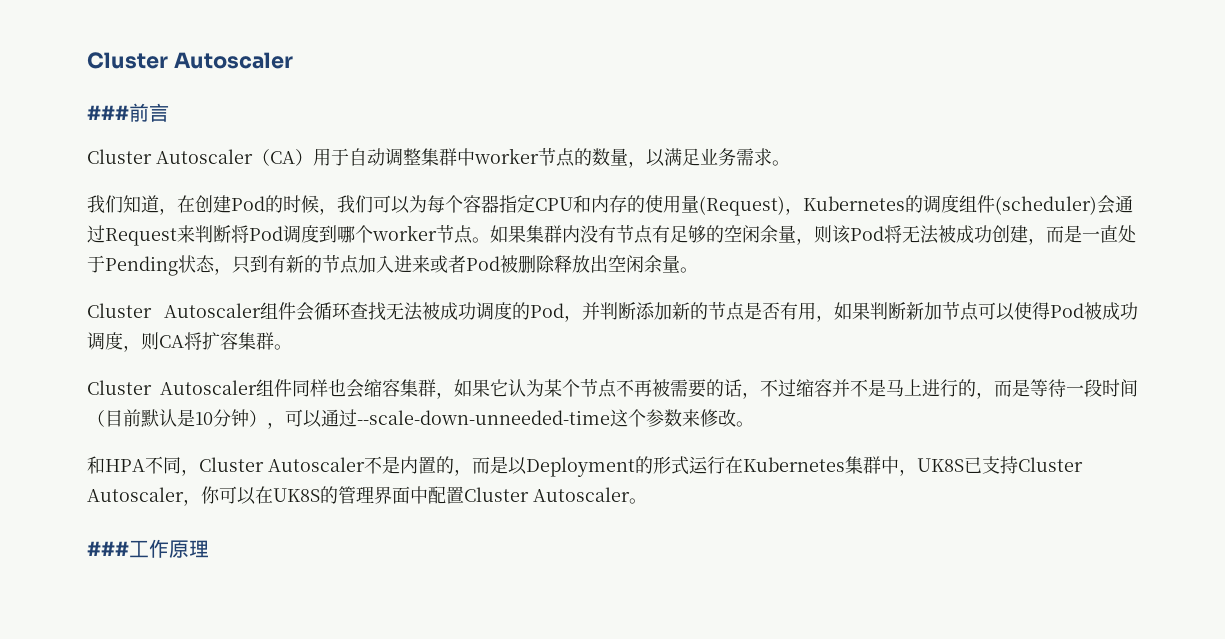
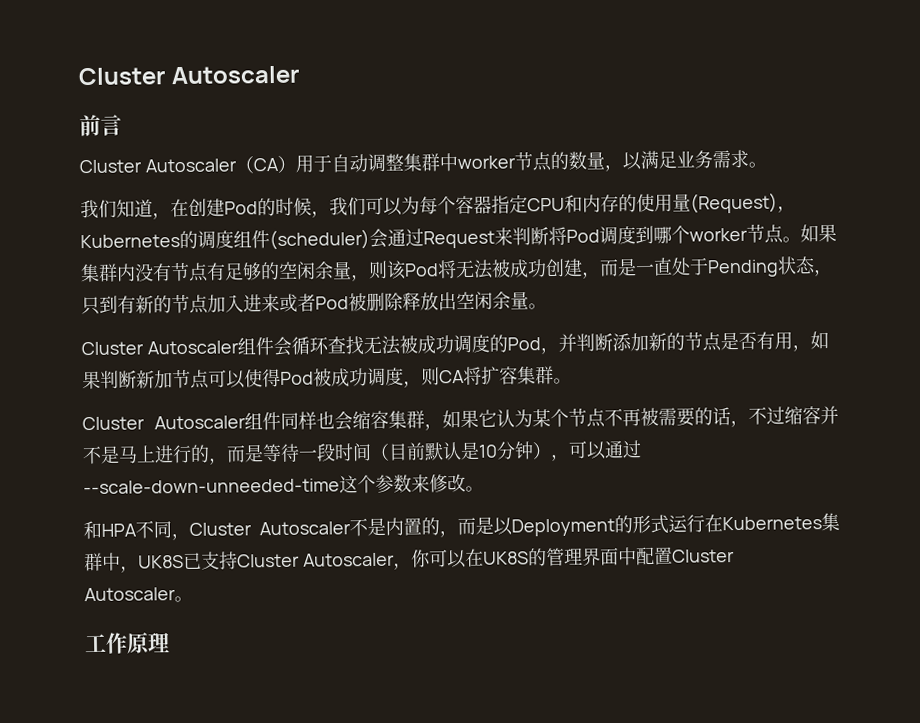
- ###前言
+ 前言
- ###工作原理
+ 工作原理

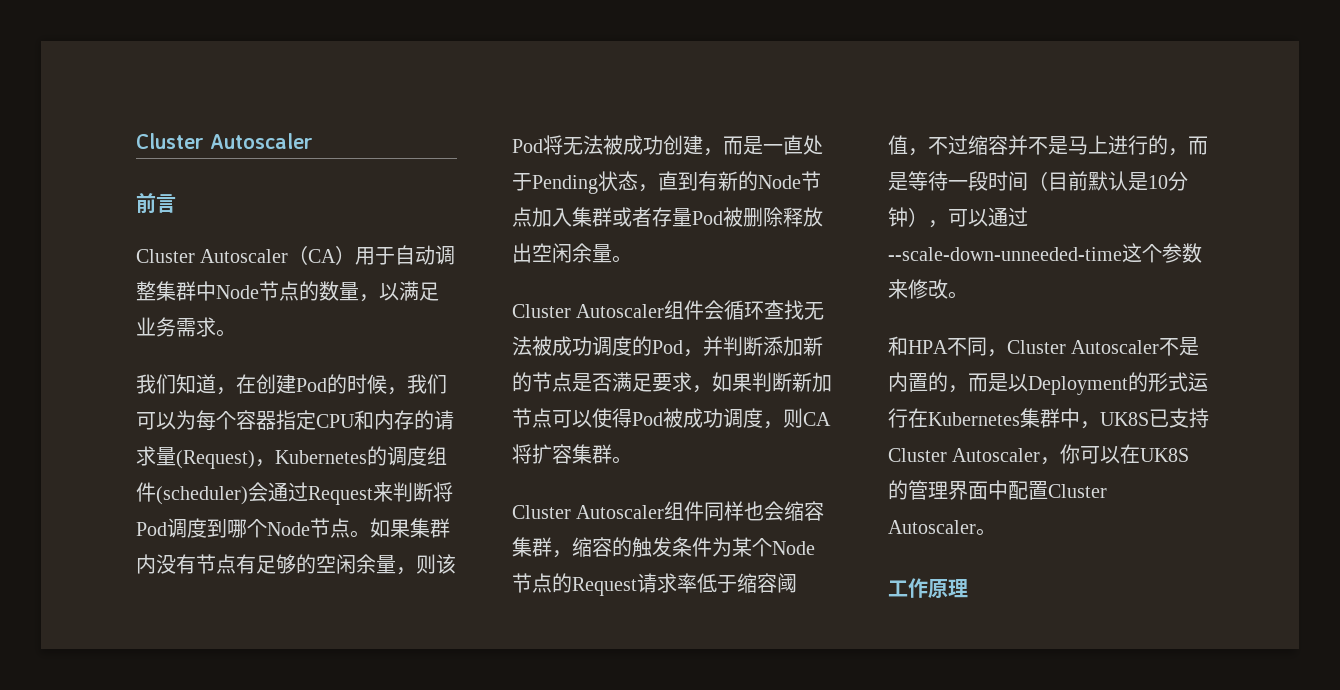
- Cluster Autoscaler（CA）用于自动调整集群中worker节点的数量，以满足业务需求。
+ Cluster Autoscaler（CA）用于自动调整集群中Node节点的数量，以满足业务需求。
- 我们知道，在创建Pod的时候，我们可以为每个容器指定CPU和内存的使用量(Request)，Kubernetes的调度组件(scheduler)会通过Request来判断将Pod调度到哪个worker节点。
+ 我们知道，在创建Pod的时候，我们可以为每个容器指定CPU和内存的请求量(Request)，Kubernetes的调度组件(scheduler)会通过Request来判断将Pod调度到哪个Node节点。
- 如果集群内没有节点有足够的空闲余量，则该Pod将无法被成功创建，而是一直处于Pending状态，只到有新的节点加入进来或者Pod被删除释放出空闲余量。
+ 如果集群内没有节点有足够的空闲余量，则该Pod将无法被成功创建，而是一直处于Pending状态，直到有新的Node节点加入集群或者存量Pod被删除释放出空闲余量。
- Cluster Autoscaler组件会循环查找无法被成功调度的Pod，并判断添加新的节点是否有用，如果判断新加节点可以使得Pod被成功调度，则CA将扩容集群。
+ Cluster Autoscaler组件会循环查找无法被成功调度的Pod，并判断添加新的节点是否满足要求，如果判断新加节点可以使得Pod被成功调度，则CA将扩容集群。
- Cluster Autoscaler组件同样也会缩容集群，如果它认为某个节点不再被需要的话，不过缩容并不是马上进行的，而是等待一段时间（目前默认是10分钟），可以通过--scale-down-unneeded-time这个参数来修改。
+ Cluster Autoscaler组件同样也会缩容集群，缩容的触发条件为某个Node节点的Request请求率低于缩容阈值，不过缩容并不是马上进行的，而是等待一段时间（目前默认是10分钟），可以通过--scale-down-unneeded-time这个参数来修改。

